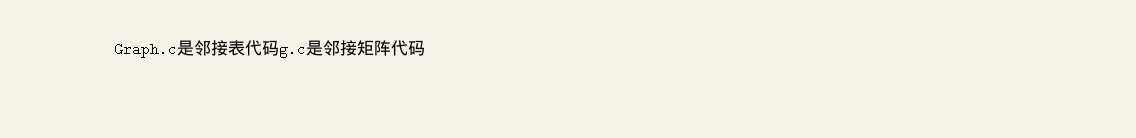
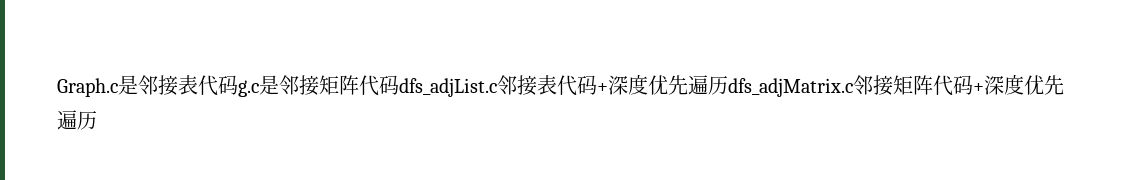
- Graph.c是邻接表代码g.c是邻接矩阵代码
+ Graph.c是邻接表代码g.c是邻接矩阵代码dfs_adjList.c邻接表代码+深度优先遍历dfs_adjMatrix.c邻接矩阵代码+深度优先遍历

